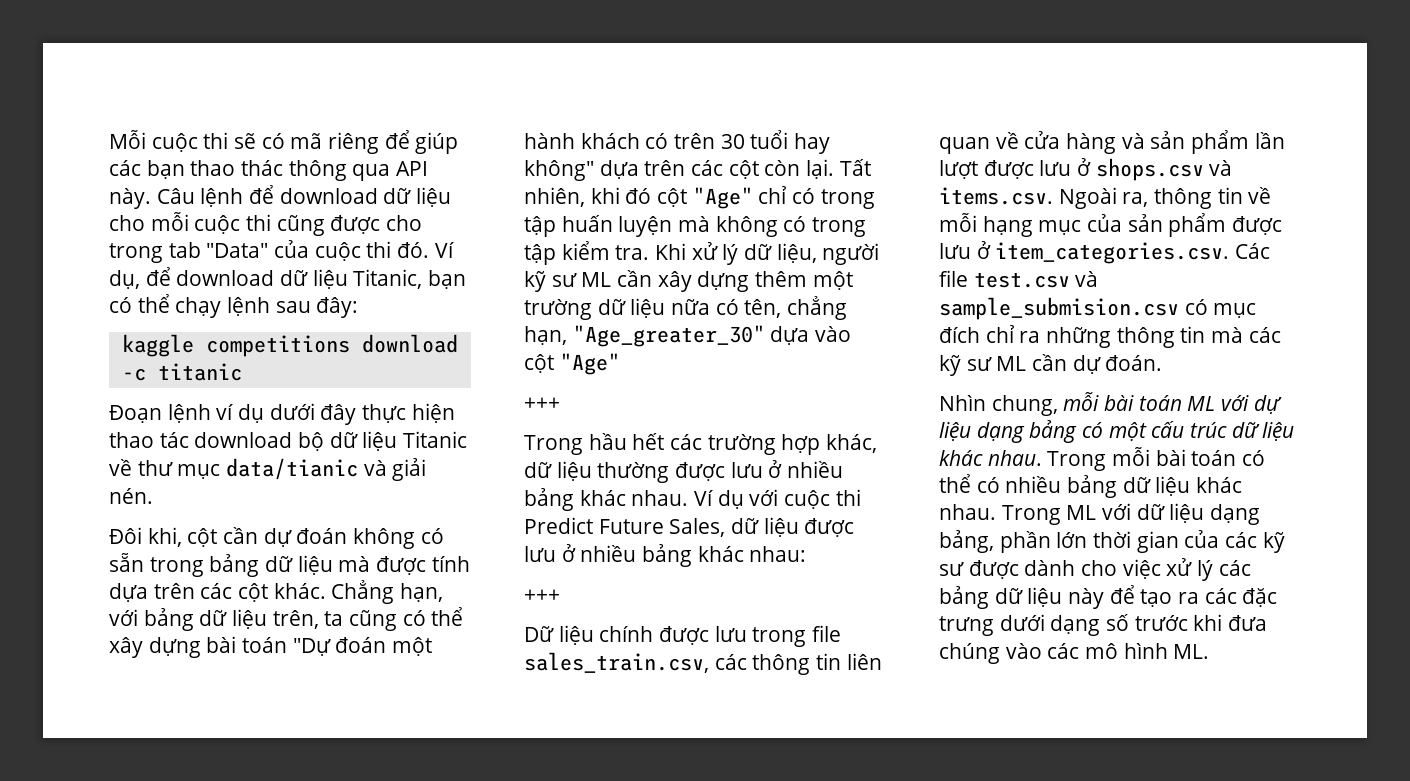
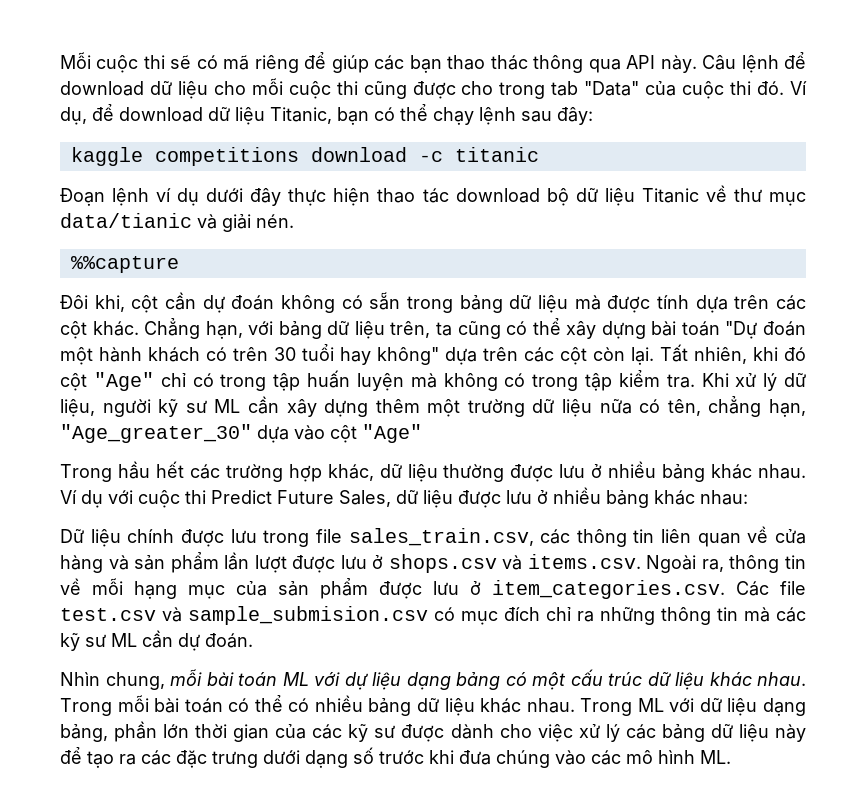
+ %%capture
  Khi xử lý dữ liệu, người kỹ sư ML cần xây dựng thêm một trường dữ liệu nữa có tên, chẳng hạn, "Age_greater_30" dựa vào cột "Age"
- +++
  Ví dụ với cuộc thi Predict Future Sales, dữ liệu được lưu ở nhiều bảng khác nhau:
- +++

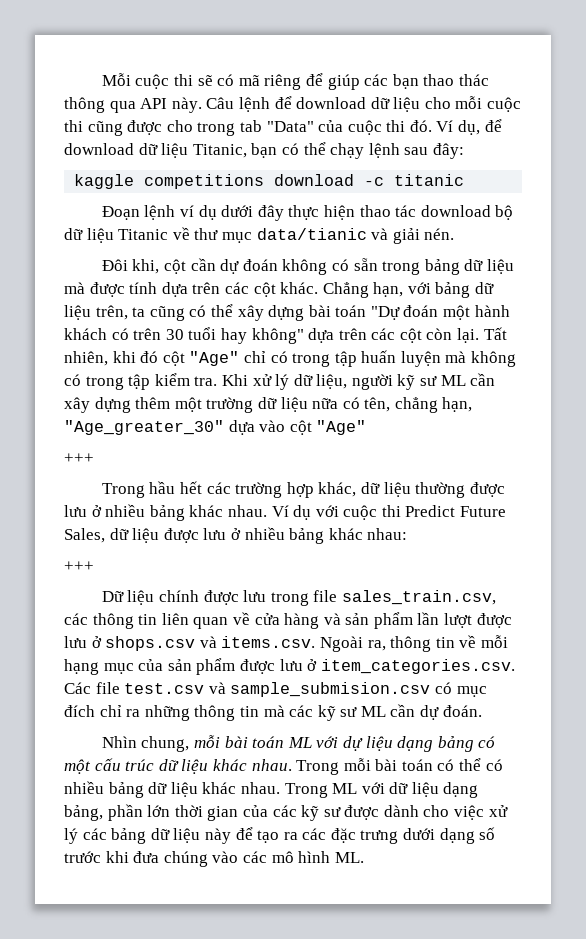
- %%capture
  Khi xử lý dữ liệu, người kỹ sư ML cần xây dựng thêm một trường dữ liệu nữa có tên, chẳng hạn, "Age_greater_30" dựa vào cột "Age"
+ +++
  Ví dụ với cuộc thi Predict Future Sales, dữ liệu được lưu ở nhiều bảng khác nhau:
+ +++

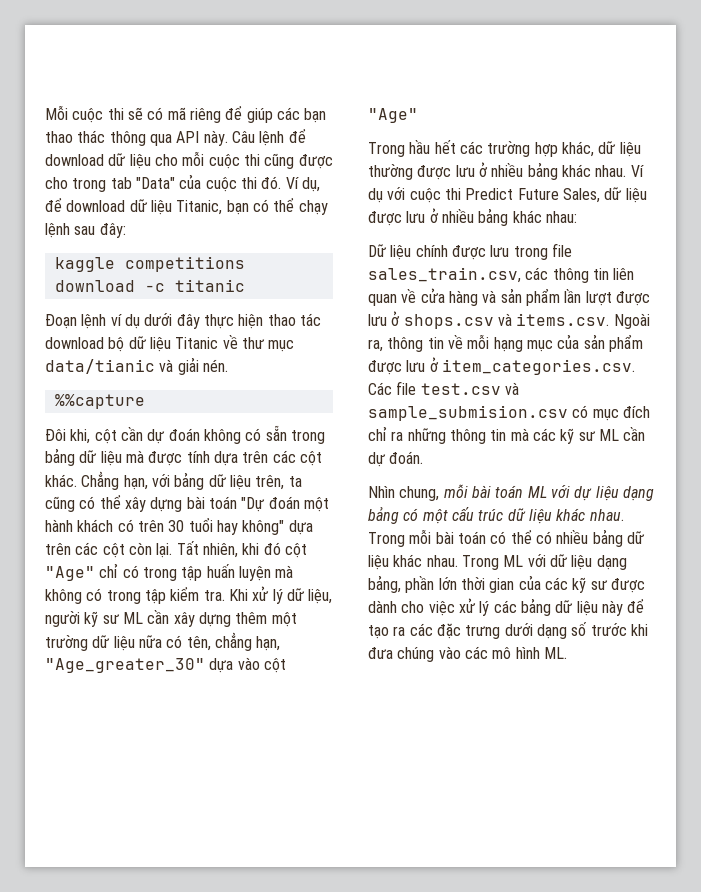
+ %%capture
  Khi xử lý dữ liệu, người kỹ sư ML cần xây dựng thêm một trường dữ liệu nữa có tên, chẳng hạn, "Age_greater_30" dựa vào cột "Age"
- +++
  Ví dụ với cuộc thi Predict Future Sales, dữ liệu được lưu ở nhiều bảng khác nhau:
- +++

